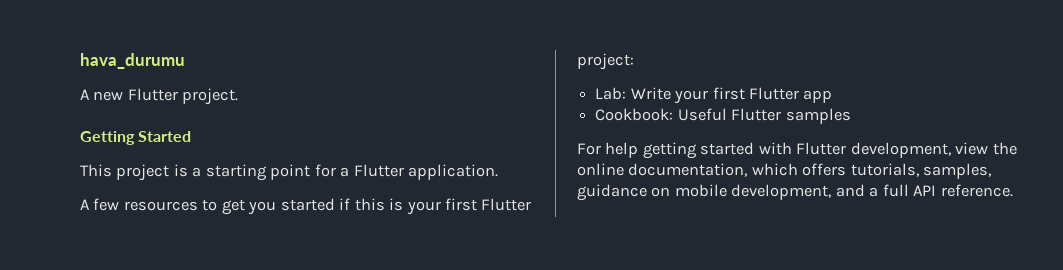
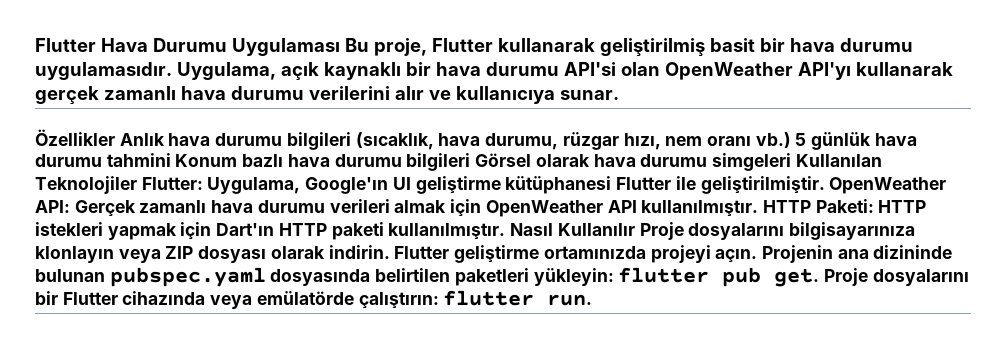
- hava_durumu
- A new Flutter project.
- Getting Started
- This project is a starting point for a Flutter application.
- A few resources to get you started if this is your first Flutter project:
- Lab: Write your first Flutter app
- Cookbook: Useful Flutter samples
- For help getting started with Flutter development, view the online documentation, which offers tutorials, samples, guidance on mobile development, and a full API reference.
+ Flutter Hava Durumu Uygulaması Bu proje, Flutter kullanarak geliştirilmiş basit bir hava durumu uygulamasıdır. Uygulama, açık kaynaklı bir hava durumu API'si olan OpenWeather API'yı kullanarak gerçek zamanlı hava durumu verilerini alır ve kullanıcıya sunar.
+ Özellikler Anlık hava durumu bilgileri (sıcaklık, hava durumu, rüzgar hızı, nem oranı vb.) 5 günlük hava durumu tahmini Konum bazlı hava durumu bilgileri Görsel olarak hava durumu simgeleri Kullanılan Teknolojiler Flutter: Uygulama, Google'ın UI geliştirme kütüphanesi Flutter ile geliştirilmiştir. OpenWeather API: Gerçek zamanlı hava durumu verileri almak için OpenWeather API kullanılmıştır. HTTP Paketi: HTTP istekleri yapmak için Dart'ın HTTP paketi kullanılmıştır. Nasıl Kullanılır Proje dosyalarını bilgisayarınıza klonlayın veya ZIP dosyası olarak indirin. Flutter geliştirme ortamınızda projeyi açın. Projenin ana dizininde bulunan pubspec.yaml dosyasında belirtilen paketleri yükleyin: flutter pub get. Proje dosyalarını bir Flutter cihazında veya emülatörde çalıştırın: flutter run.

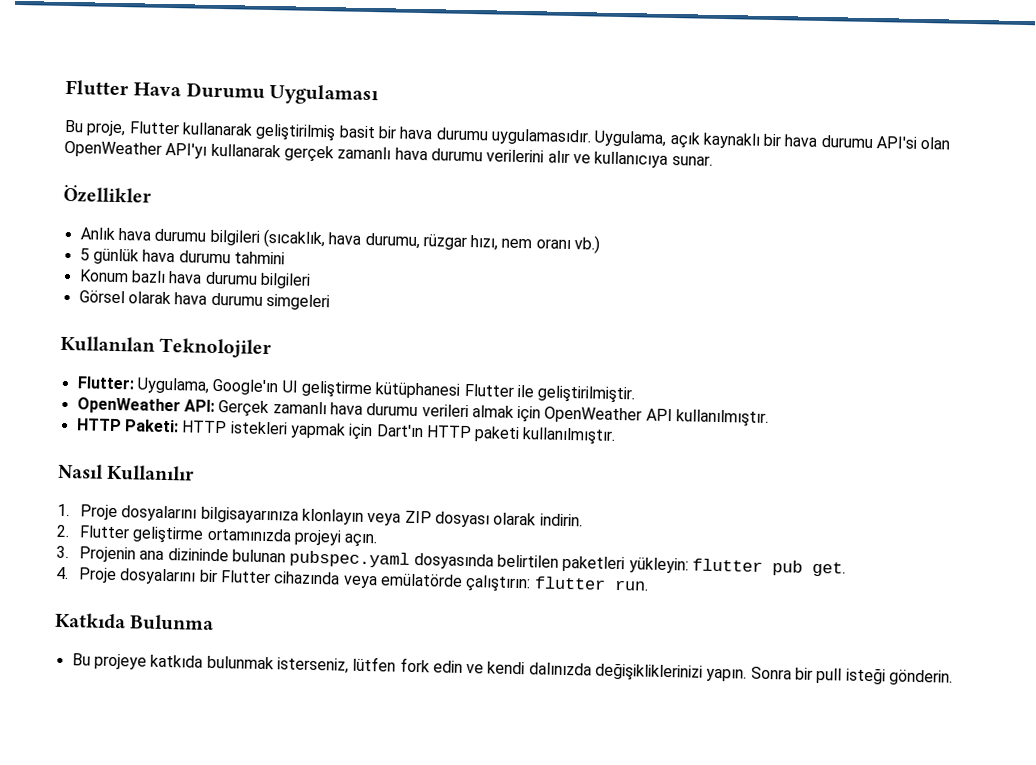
- Flutter Hava Durumu Uygulaması Bu proje, Flutter kullanarak geliştirilmiş basit bir hava durumu uygulamasıdır.
+ Flutter Hava Durumu Uygulaması
+ Bu proje, Flutter kullanarak geliştirilmiş basit bir hava durumu uygulamasıdır.
- Özellikler Anlık hava durumu bilgileri (sıcaklık, hava durumu, rüzgar hızı, nem oranı vb.) 5 günlük hava durumu tahmini Konum bazlı hava durumu bilgileri Görsel olarak hava durumu simgeleri Kullanılan Teknolojiler Flutter:
+ Özellikler
+ Anlık hava durumu bilgileri (sıcaklık, hava durumu, rüzgar hızı, nem oranı vb.)
+ 5 günlük hava durumu tahmini
+ Konum bazlı hava durumu bilgileri
+ Görsel olarak hava durumu simgeleri
+ Kullanılan Teknolojiler
+ Flutter:
- Uygulama, Google'ın UI geliştirme kütüphanesi Flutter ile geliştirilmiştir. OpenWeather API:
+ Uygulama, Google'ın UI geliştirme kütüphanesi Flutter ile geliştirilmiştir.
+ OpenWeather API:
- Gerçek zamanlı hava durumu verileri almak için OpenWeather API kullanılmıştır. HTTP Paketi:
+ Gerçek zamanlı hava durumu verileri almak için OpenWeather API kullanılmıştır.
+ HTTP Paketi:
- HTTP istekleri yapmak için Dart'ın HTTP paketi kullanılmıştır. Nasıl Kullanılır Proje dosyalarını bilgisayarınıza klonlayın veya ZIP dosyası olarak indirin. Flutter geliştirme ortamınızda projeyi açın. Projenin ana dizininde bulunan pubspec.yaml dosyasında belirtilen paketleri yükleyin:
+ HTTP istekleri yapmak için Dart'ın HTTP paketi kullanılmıştır.
+ Nasıl Kullanılır
+ 1. Proje dosyalarını bilgisayarınıza klonlayın veya ZIP dosyası olarak indirin.
+ 2. Flutter geliştirme ortamınızda projeyi açın.
+ 3. Projenin ana dizininde bulunan pubspec.yaml dosyasında belirtilen paketleri yükleyin:
- flutter pub get. Proje dosyalarını bir Flutter cihazında veya emülatörde çalıştırın:
+ flutter pub get.
+ 4. Proje dosyalarını bir Flutter cihazında veya emülatörde çalıştırın:
+ Katkıda Bulunma
+ Bu projeye katkıda bulunmak isterseniz, lütfen fork edin ve kendi dalınızda değişikliklerinizi yapın. Sonra bir pull isteği gönderin.

